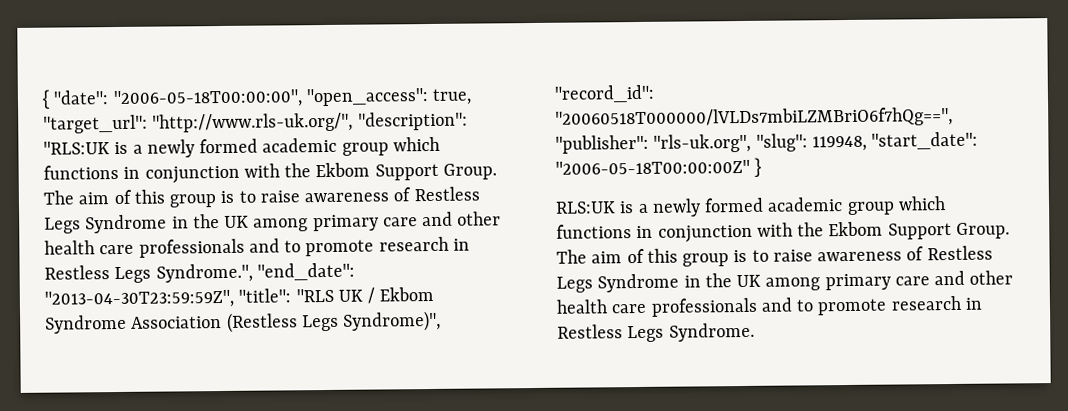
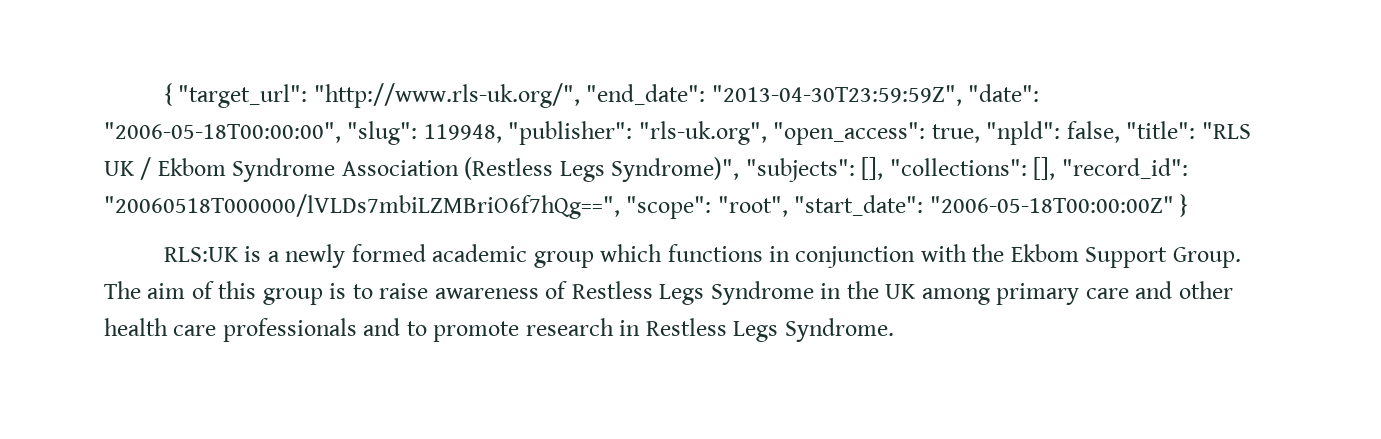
- { "date": "2006-05-18T00:00:00", "open_access": true, "target_url": "http://www.rls-uk.org/", "description": "RLS:UK is a newly formed academic group which functions in conjunction with the Ekbom Support Group. The aim of this group is to raise awareness of Restless Legs Syndrome in the UK among primary care and other health care professionals and to promote research in Restless Legs Syndrome.", "end_date": "2013-04-30T23:59:59Z", "title": "RLS UK / Ekbom Syndrome Association (Restless Legs Syndrome)", "record_id": "20060518T000000/lVLDs7mbiLZMBriO6f7hQg==", "publisher": "rls-uk.org", "slug": 119948, "start_date": "2006-05-18T00:00:00Z" }
+ { "target_url": "http://www.rls-uk.org/", "end_date": "2013-04-30T23:59:59Z", "date": "2006-05-18T00:00:00", "slug": 119948, "publisher": "rls-uk.org", "open_access": true, "npld": false, "title": "RLS UK / Ekbom Syndrome Association (Restless Legs Syndrome)", "subjects": [], "collections": [], "record_id": "20060518T000000/lVLDs7mbiLZMBriO6f7hQg==", "scope": "root", "start_date": "2006-05-18T00:00:00Z" }

